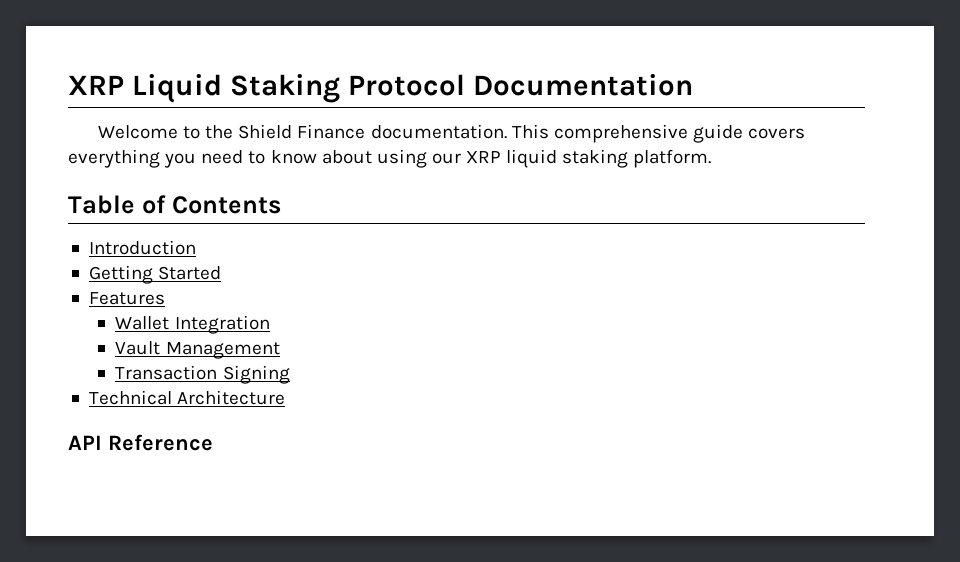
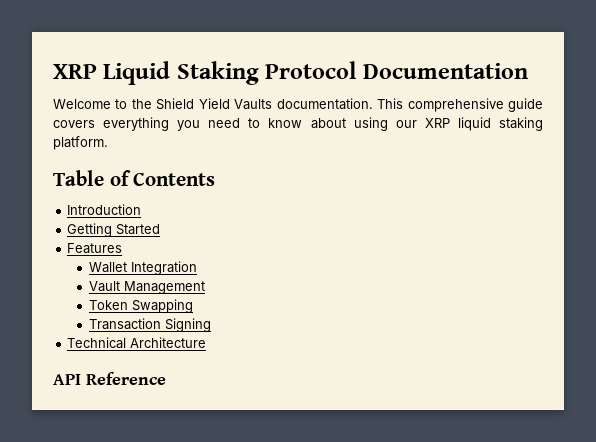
- Welcome to the Shield Finance documentation.
+ Welcome to the Shield Yield Vaults documentation.
+ Token Swapping

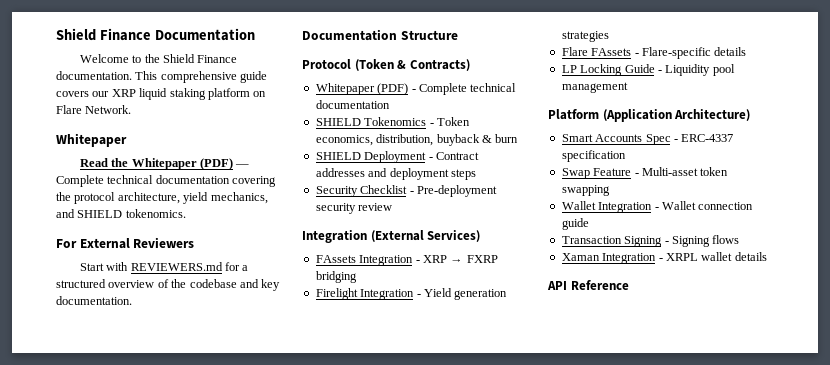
- XRP Liquid Staking Protocol Documentation
+ Shield Finance Documentation
- Welcome to the Shield Yield Vaults documentation.
+ Welcome to the Shield Finance documentation.
- This comprehensive guide covers everything you need to know about using our XRP liquid staking platform.
- Table of Contents
- Introduction
- Getting Started
- Features
- Wallet Integration
- Vault Management
- Token Swapping
- Transaction Signing
- Technical Architecture
+ This comprehensive guide covers our XRP liquid staking platform on Flare Network.
+ Whitepaper
+ Read the Whitepaper (PDF) — Complete technical documentation covering the protocol architecture, yield mechanics, and SHIELD tokenomics.
+ For External Reviewers
+ Start with REVIEWERS.md for a structured overview of the codebase and key documentation.
+ Documentation Structure
+ Protocol (Token & Contracts)
+ Whitepaper (PDF) - Complete technical documentation
+ SHIELD Tokenomics - Token economics, distribution, buyback & burn
+ SHIELD Deployment - Contract addresses and deployment steps
+ Security Checklist - Pre-deployment security review
+ Integration (External Services)
+ FAssets Integration - XRP → FXRP bridging
+ Firelight Integration - Yield generation strategies
+ Flare FAssets - Flare-specific details
+ LP Locking Guide - Liquidity pool management
+ Platform (Application Architecture)
+ Smart Accounts Spec - ERC-4337 specification
+ Swap Feature - Multi-asset token swapping
+ Wallet Integration - Wallet connection guide
+ Transaction Signing - Signing flows
+ Xaman Integration - XRPL wallet details

